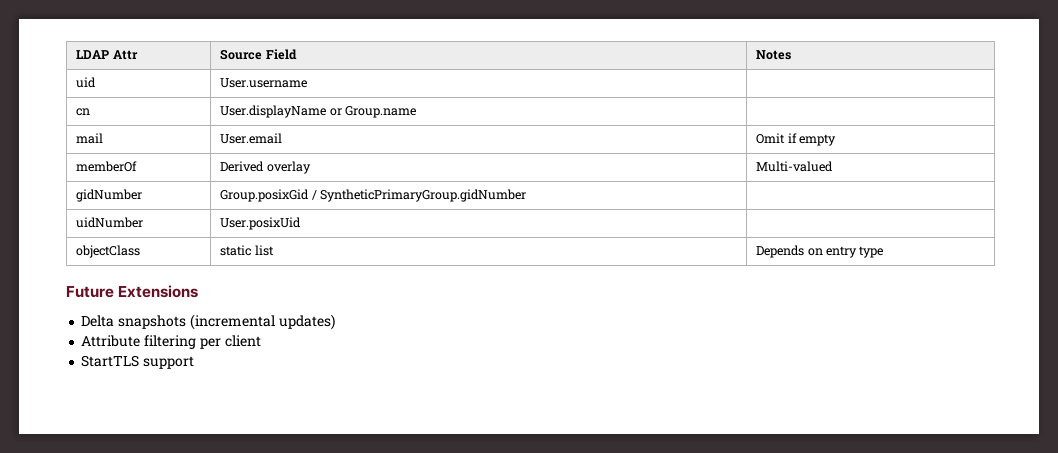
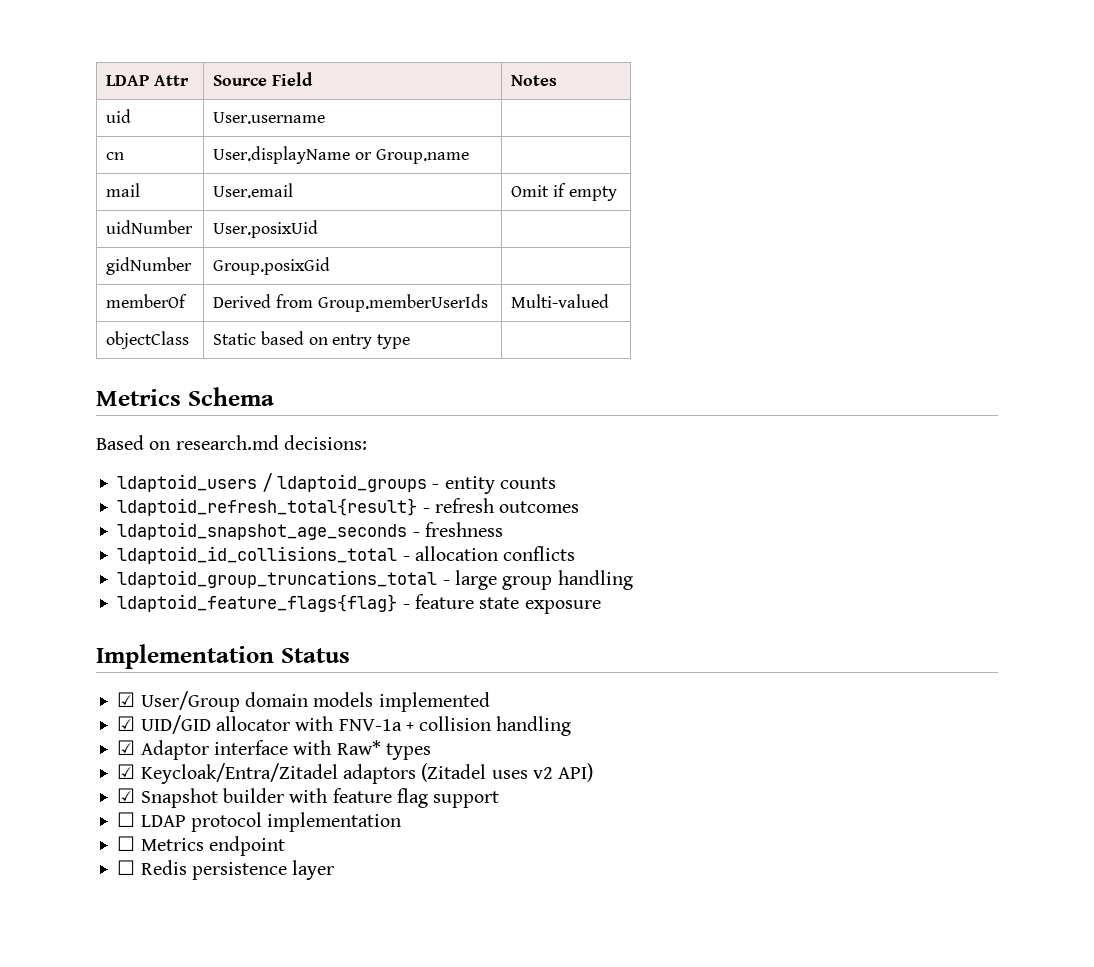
- memberOf | Derived overlay | Multi-valued
- gidNumber | Group.posixGid / SyntheticPrimaryGroup.gidNumber |
  uidNumber | User.posixUid |
- objectClass | static list | Depends on entry type
- Future Extensions
- Delta snapshots (incremental updates)
- Attribute filtering per client
- StartTLS support
+ gidNumber | Group.posixGid |
+ memberOf | Derived from Group.memberUserIds | Multi-valued
+ objectClass | Static based on entry type |
+ Metrics Schema
+ Based on research.md decisions:
+ ldaptoid_users / ldaptoid_groups - entity counts
+ ldaptoid_refresh_total{result} - refresh outcomes
+ ldaptoid_snapshot_age_seconds - freshness
+ ldaptoid_id_collisions_total - allocation conflicts
+ ldaptoid_group_truncations_total - large group handling
+ ldaptoid_feature_flags{flag} - feature state exposure
+ Implementation Status
+ ☑ User/Group domain models implemented
+ ☑ UID/GID allocator with FNV-1a + collision handling
+ ☑ Adaptor interface with Raw* types
+ ☑ Keycloak/Entra/Zitadel adaptors (Zitadel uses v2 API)
+ ☑ Snapshot builder with feature flag support
+ ☐ LDAP protocol implementation
+ ☐ Metrics endpoint
+ ☐ Redis persistence layer

